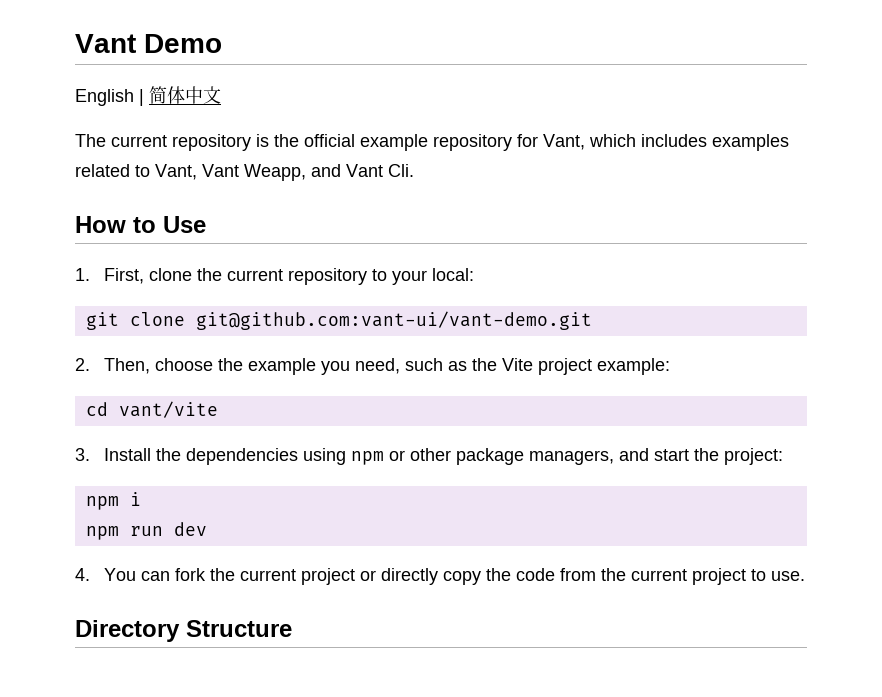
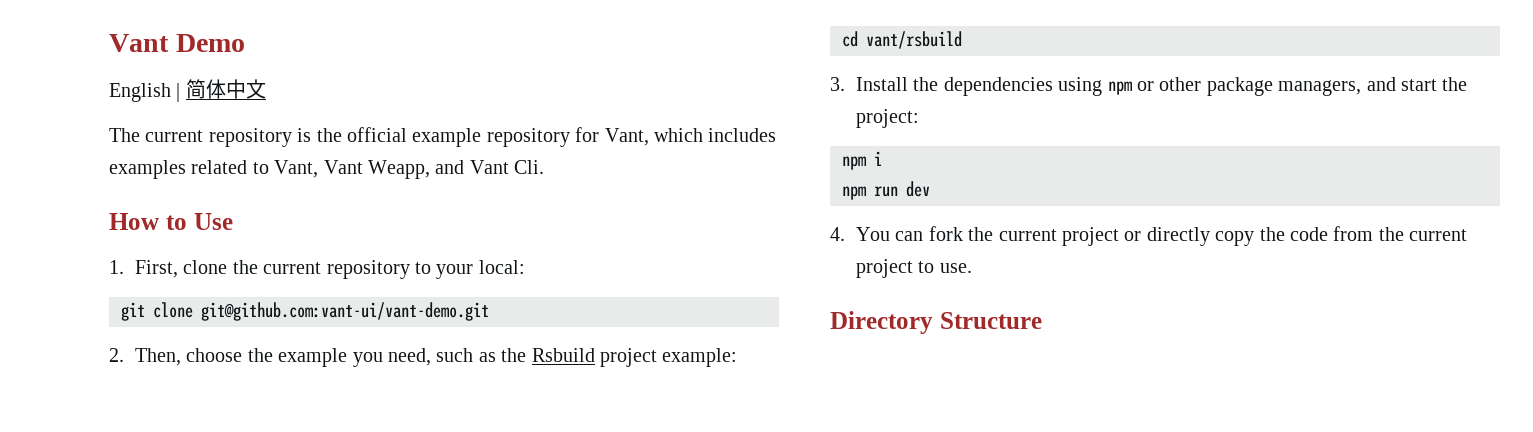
- 2. Then, choose the example you need, such as the Vite project example:
+ 2. Then, choose the example you need, such as the Rsbuild project example:
- cd vant/vite
+ cd vant/rsbuild

